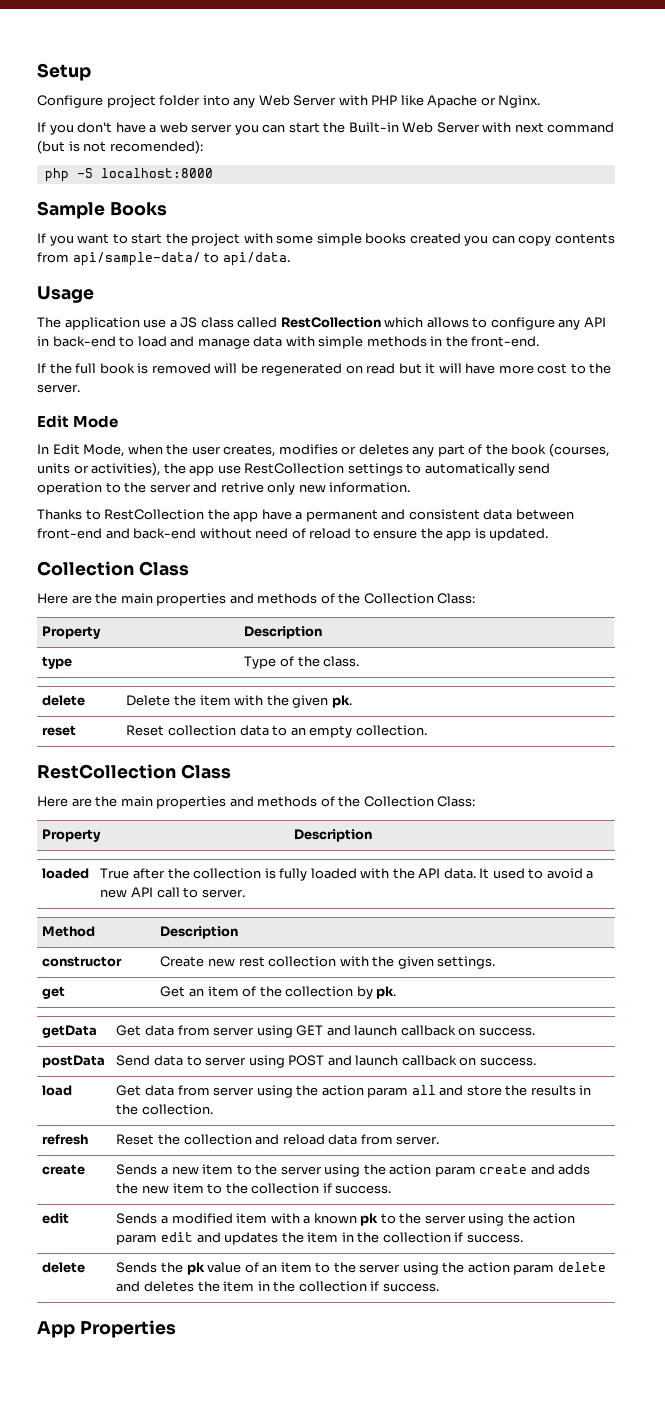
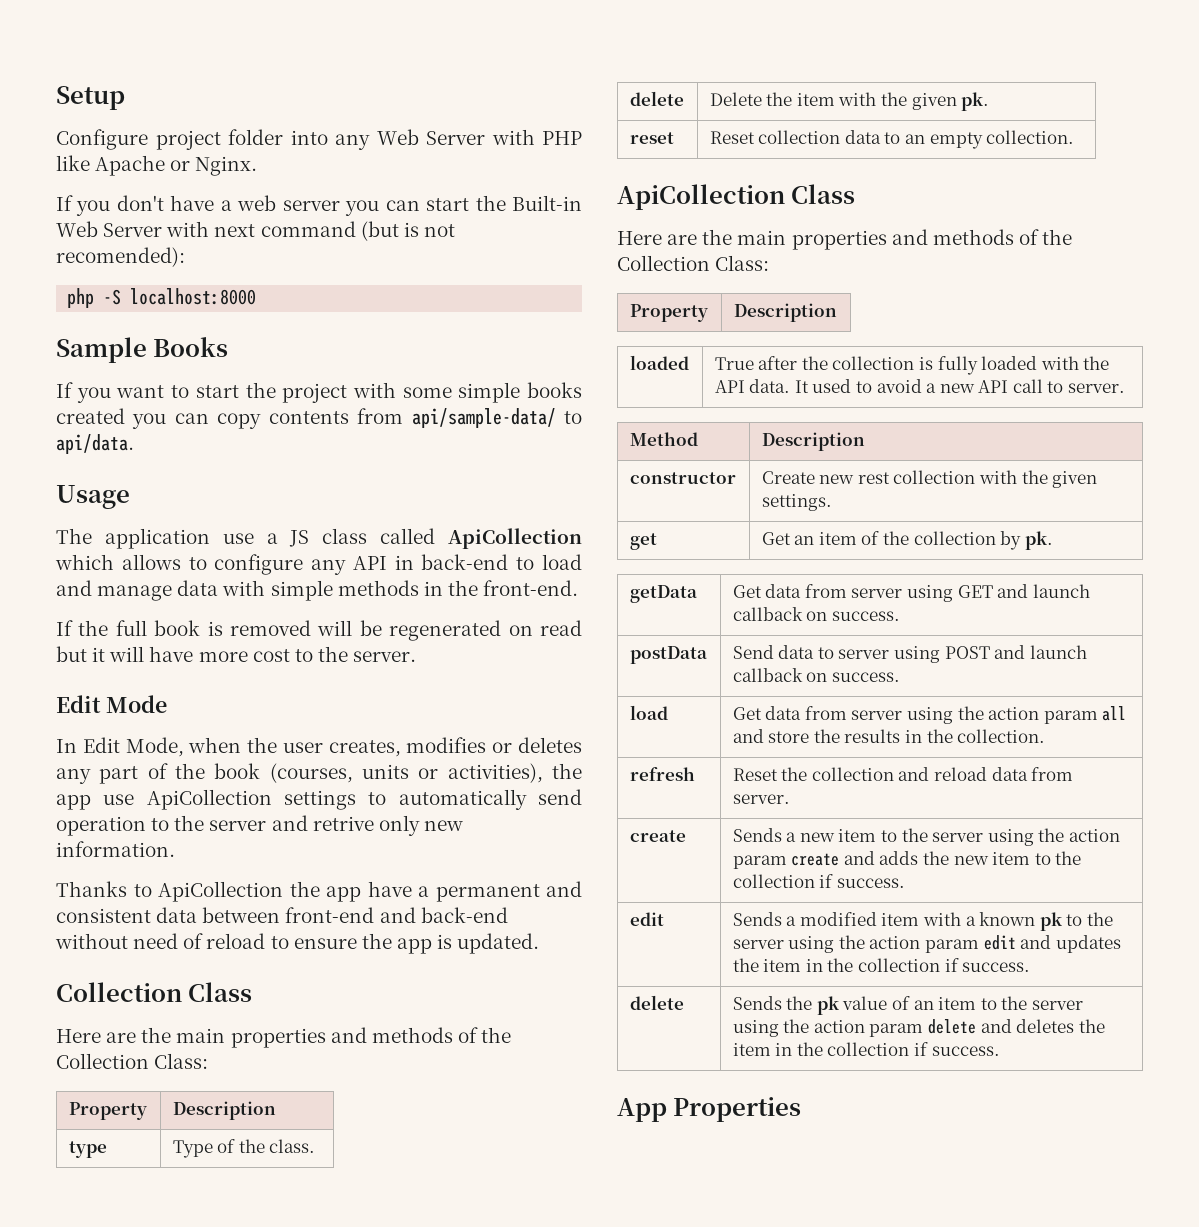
- The application use a JS class called RestCollection which allows to configure any API in back-end to load and manage data with simple methods in the front-end.
+ The application use a JS class called ApiCollection which allows to configure any API in back-end to load and manage data with simple methods in the front-end.
- In Edit Mode, when the user creates, modifies or deletes any part of the book (courses, units or activities), the app use RestCollection settings to automatically send operation to the server and retrive only new information.
+ In Edit Mode, when the user creates, modifies or deletes any part of the book (courses, units or activities), the app use ApiCollection settings to automatically send operation to the server and retrive only new information.
- Thanks to RestCollection the app have a permanent and consistent data between front-end and back-end without need of reload to ensure the app is updated.
+ Thanks to ApiCollection the app have a permanent and consistent data between front-end and back-end without need of reload to ensure the app is updated.
- RestCollection Class
+ ApiCollection Class

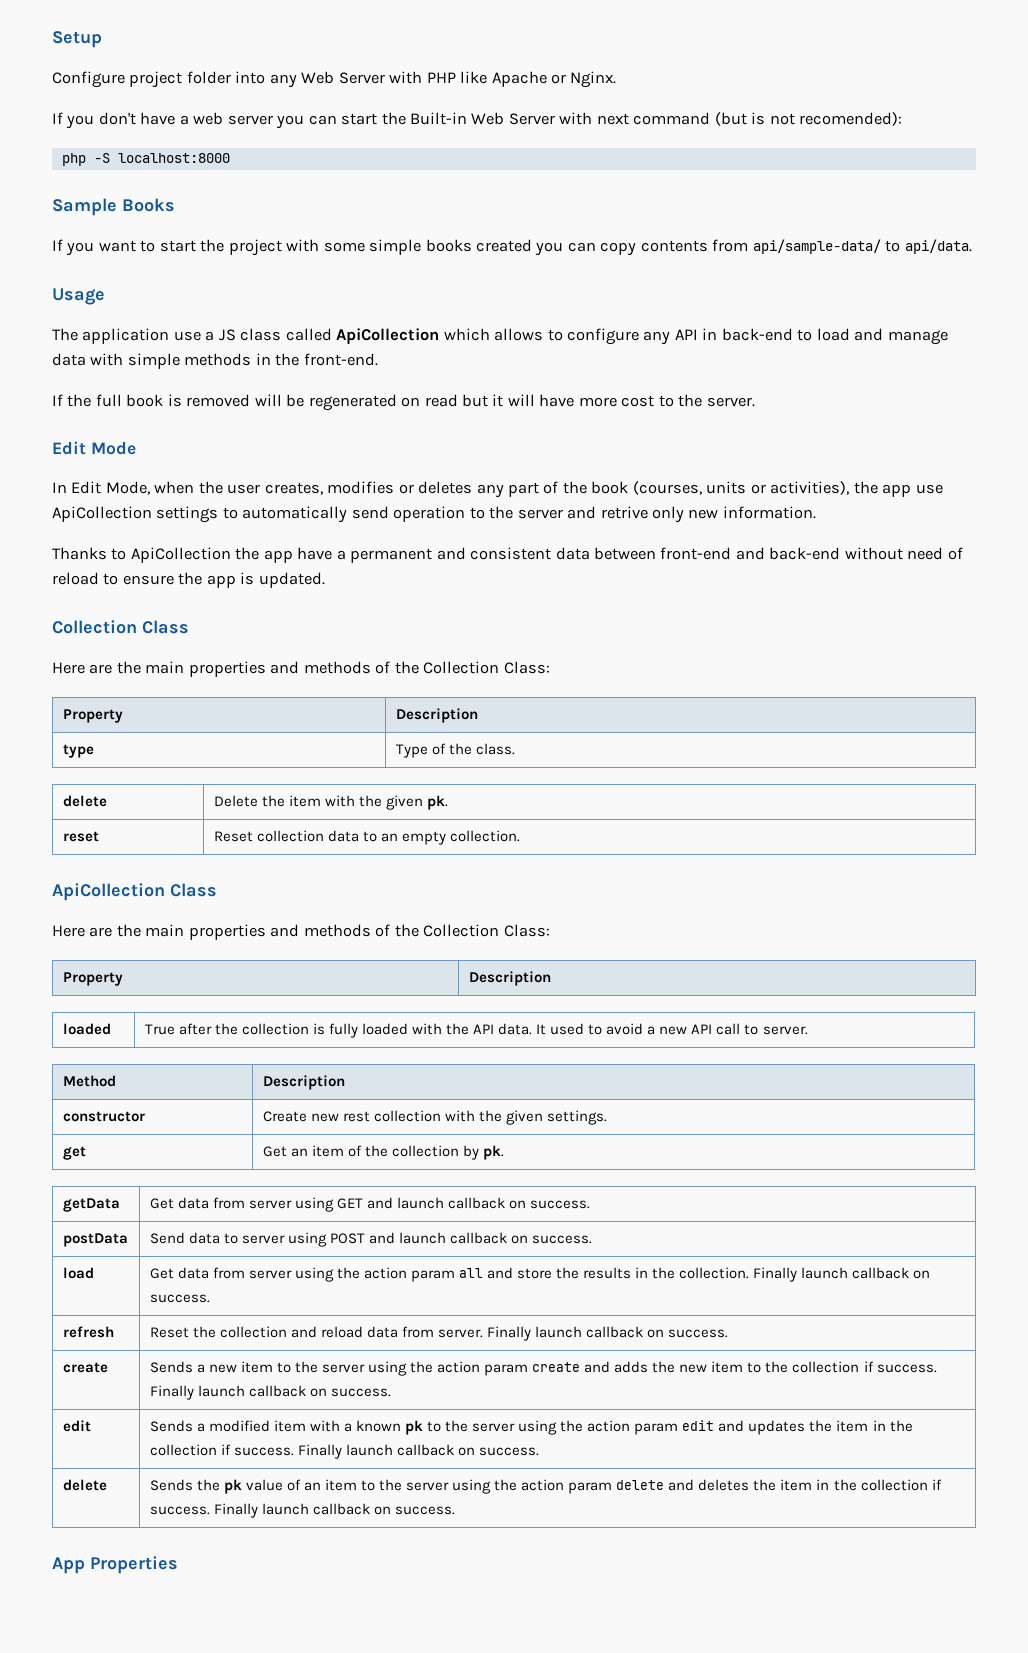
- load | Get data from server using the action param all and store the results in the collection.
+ load | Get data from server using the action param all and store the results in the collection. Finally launch callback on success.
- refresh | Reset the collection and reload data from server.
+ refresh | Reset the collection and reload data from server. Finally launch callback on success.
- create | Sends a new item to the server using the action param create and adds the new item to the collection if success.
+ create | Sends a new item to the server using the action param create and adds the new item to the collection if success. Finally launch callback on success.
- edit | Sends a modified item with a known pk to the server using the action param edit and updates the item in the collection if success.
+ edit | Sends a modified item with a known pk to the server using the action param edit and updates the item in the collection if success. Finally launch callback on success.
- delete | Sends the pk value of an item to the server using the action param delete and deletes the item in the collection if success.
+ delete | Sends the pk value of an item to the server using the action param delete and deletes the item in the collection if success. Finally launch callback on success.

